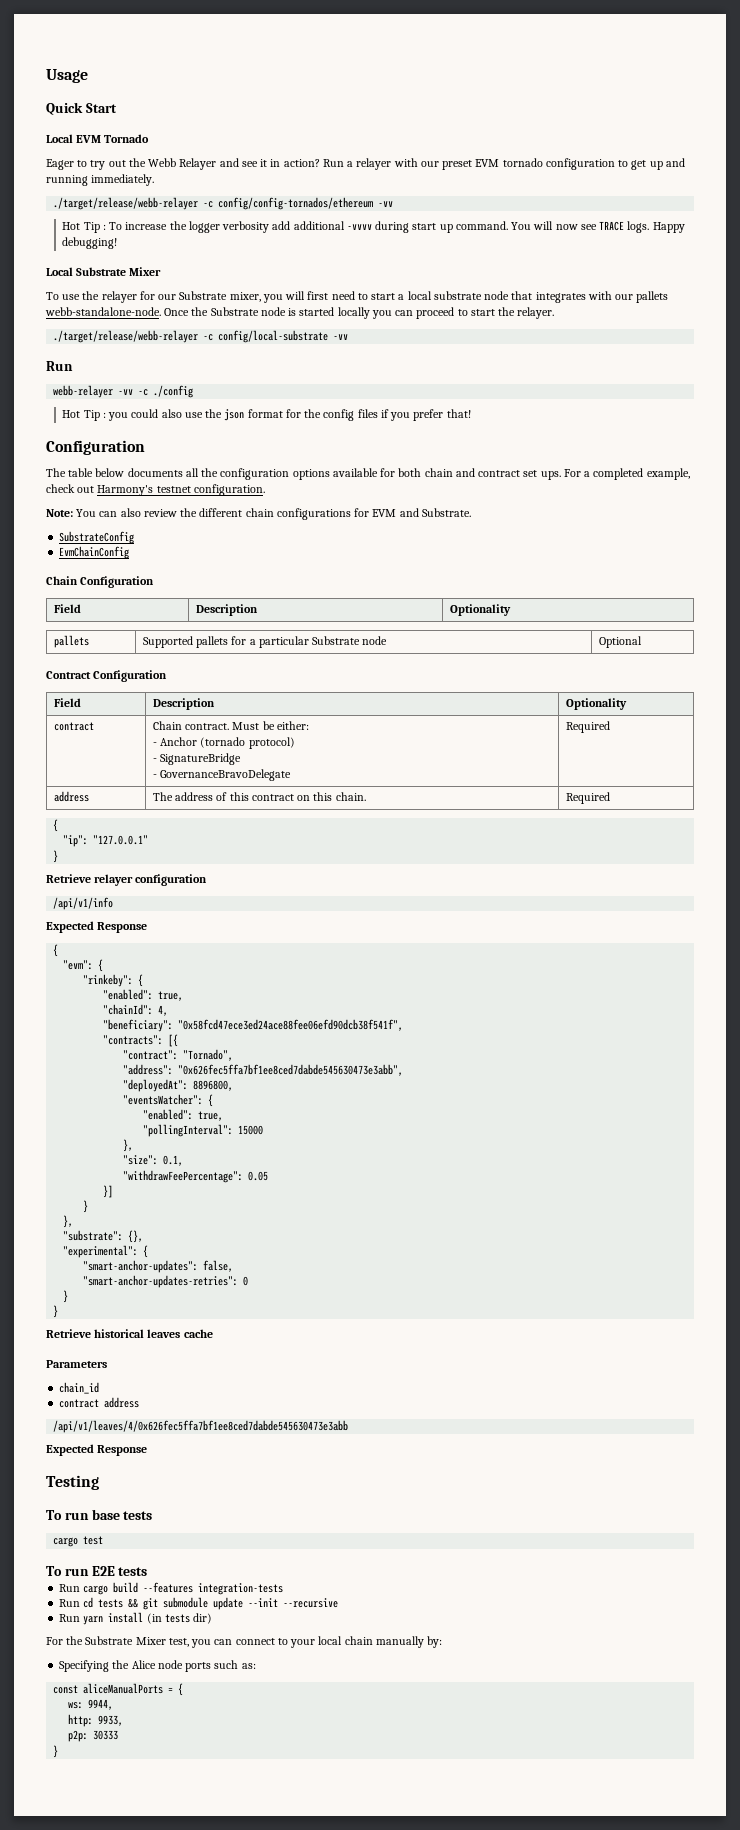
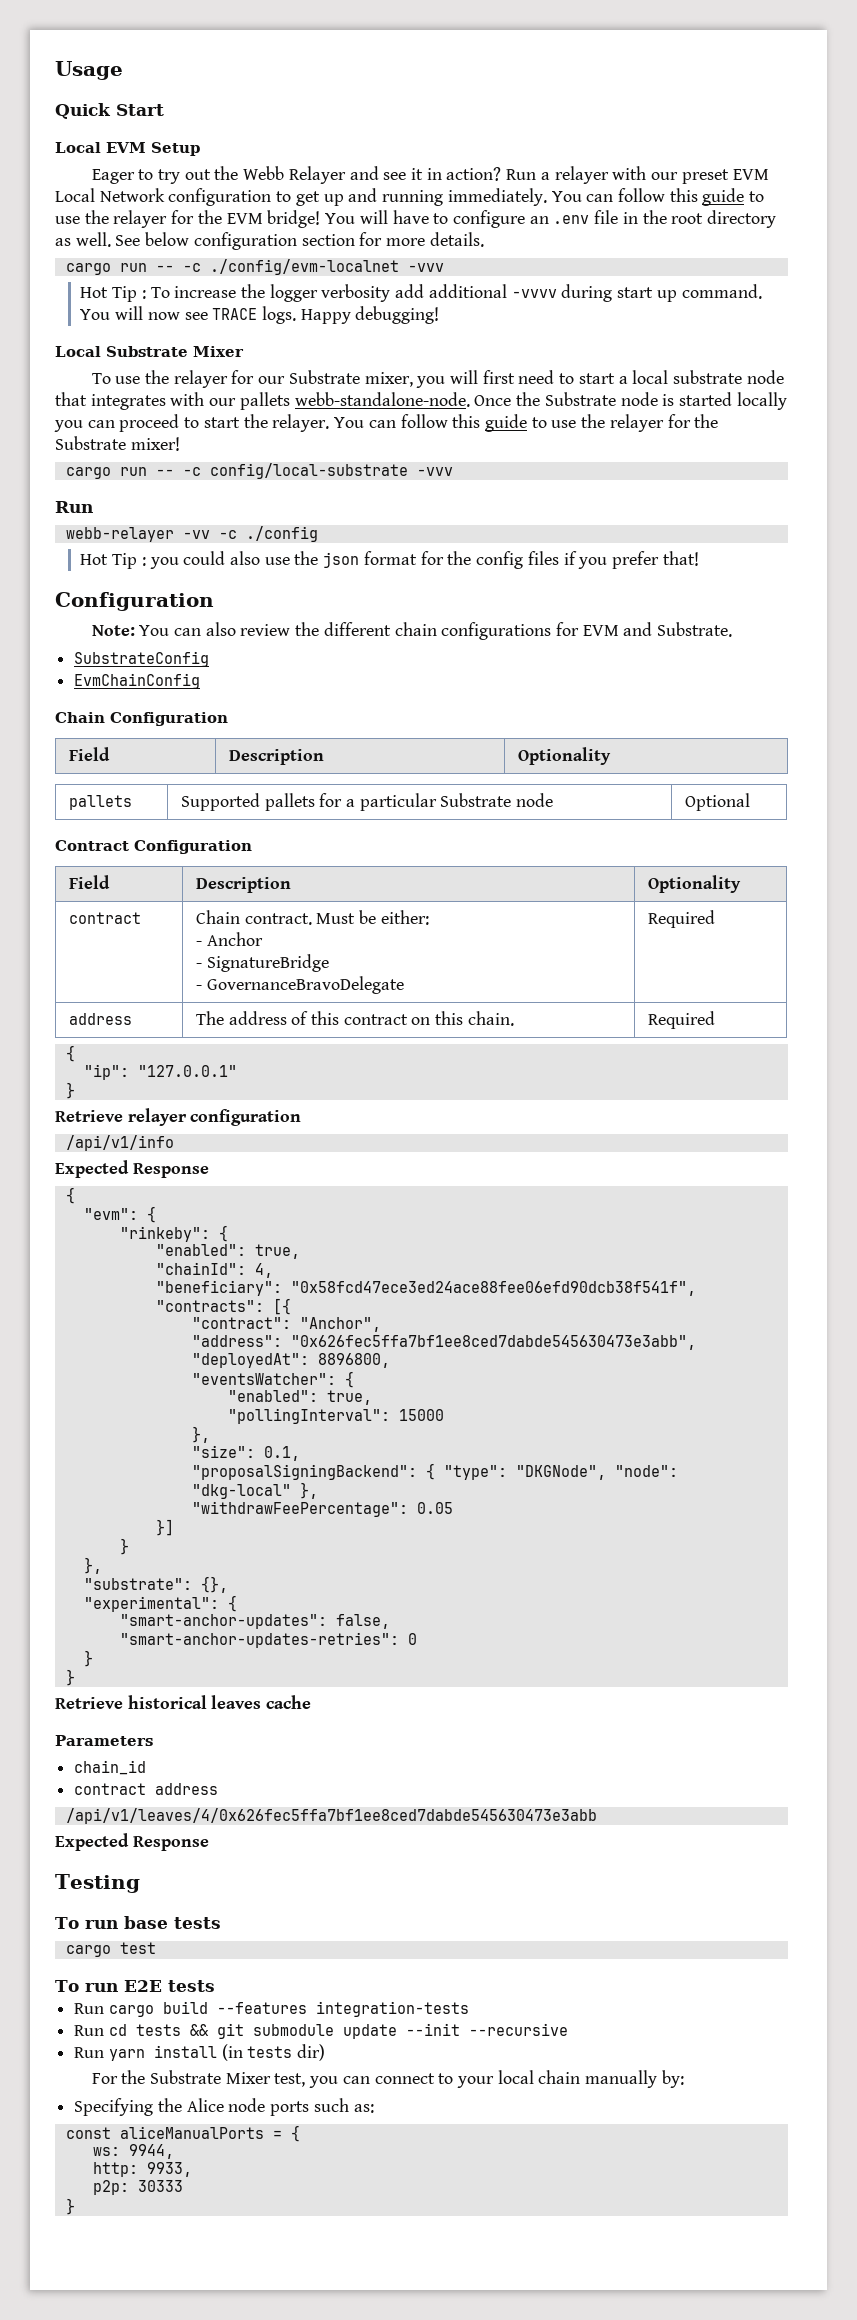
- Local EVM Tornado
+ Local EVM Setup
- Run a relayer with our preset EVM tornado configuration to get up and running immediately.
- ./target/release/webb-relayer -c config/config-tornados/ethereum -vv
+ Run a relayer with our preset EVM Local Network configuration to get up and running immediately. You can follow this guide to use the relayer for the EVM bridge! You will have to configure an .env file in the root directory as well. See below configuration section for more details.
+ cargo run -- -c ./config/evm-localnet -vvv
- Once the Substrate node is started locally you can proceed to start the relayer.
- ./target/release/webb-relayer -c config/local-substrate -vv
+ Once the Substrate node is started locally you can proceed to start the relayer. You can follow this guide to use the relayer for the Substrate mixer!
+ cargo run -- -c config/local-substrate -vvv
- The table below documents all the configuration options available for both chain and contract set ups. For a completed example, check out Harmony's testnet configuration.
  contract | Chain contract. Must be either:
- - Anchor (tornado protocol)
+ - Anchor
- "contract": "Tornado",
+ "contract": "Anchor",
+ "proposalSigningBackend": { "type": "DKGNode", "node": "dkg-local" },

